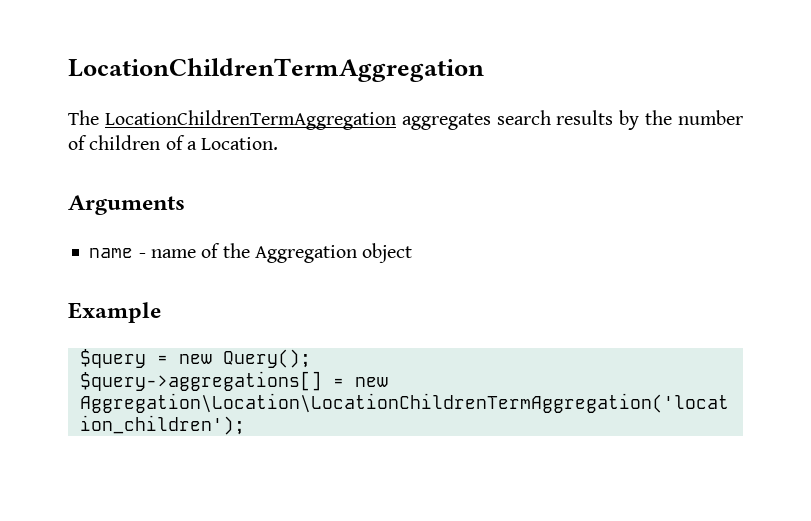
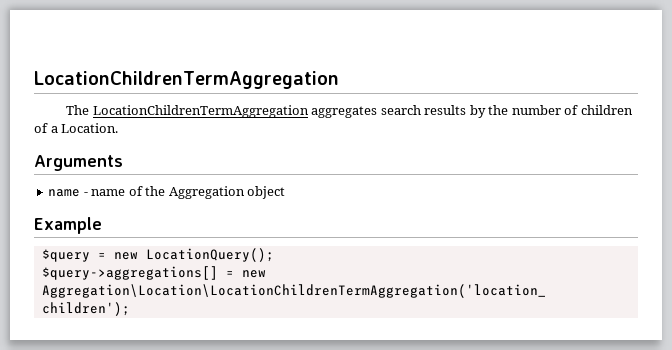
- $query = new Query();
+ $query = new LocationQuery();

